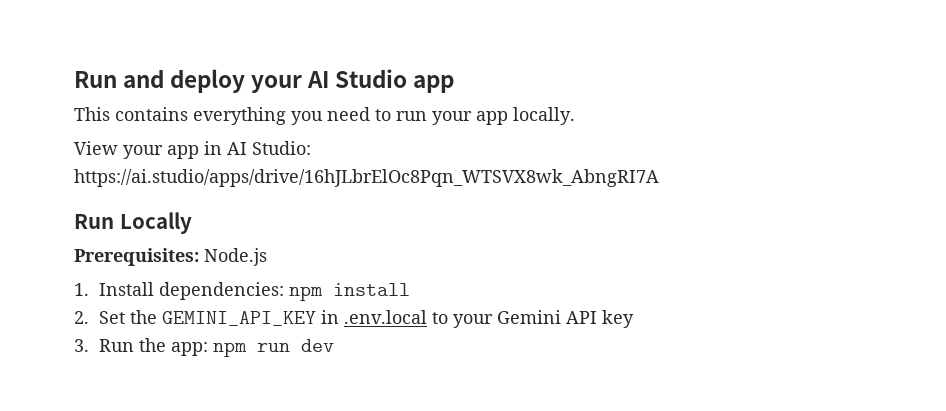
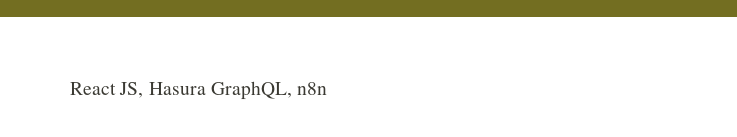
- Run and deploy your AI Studio app
- This contains everything you need to run your app locally.
- View your app in AI Studio: https://ai.studio/apps/drive/16hJLbrElOc8Pqn_WTSVX8wk_AbngRI7A
- Run Locally
- Prerequisites: Node.js
- 1. Install dependencies: npm install
- 2. Set the GEMINI_API_KEY in .env.local to your Gemini API key
- 3. Run the app: npm run dev
+ React JS, Hasura GraphQL, n8n

